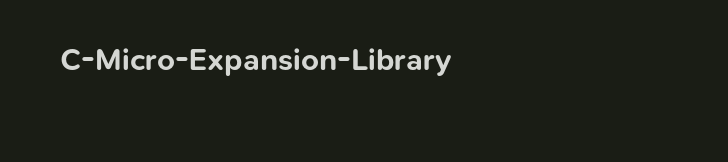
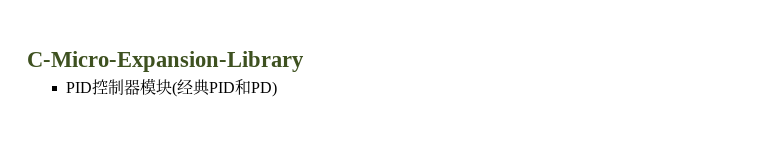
+ PID控制器模块(经典PID和PD)

